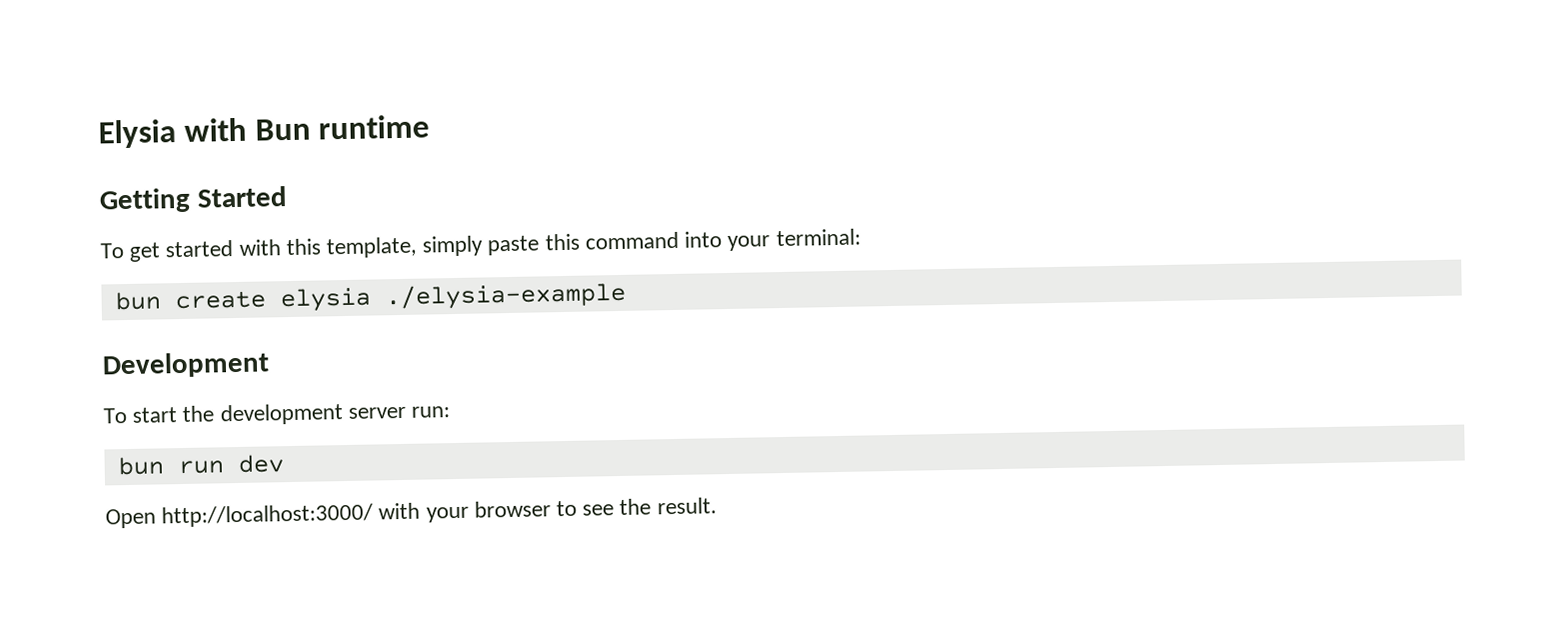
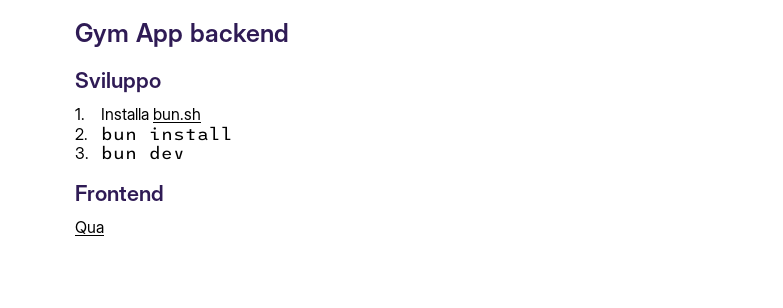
- Elysia with Bun runtime
- Getting Started
- To get started with this template, simply paste this command into your terminal:
- bun create elysia ./elysia-example
- Development
- To start the development server run:
- bun run dev
- Open http://localhost:3000/ with your browser to see the result.
+ Gym App backend
+ Sviluppo
+ 1. Installa bun.sh
+ 2. bun install
+ 3. bun dev
+ Frontend
+ Qua

